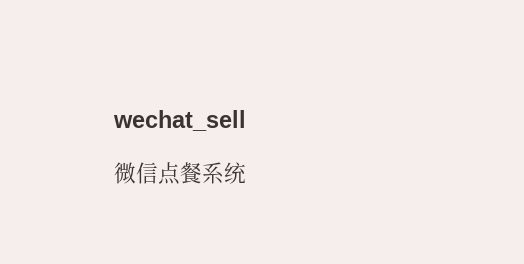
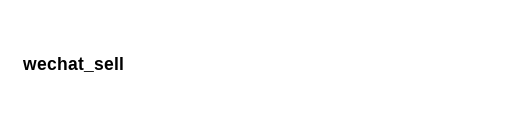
- 微信点餐系统

